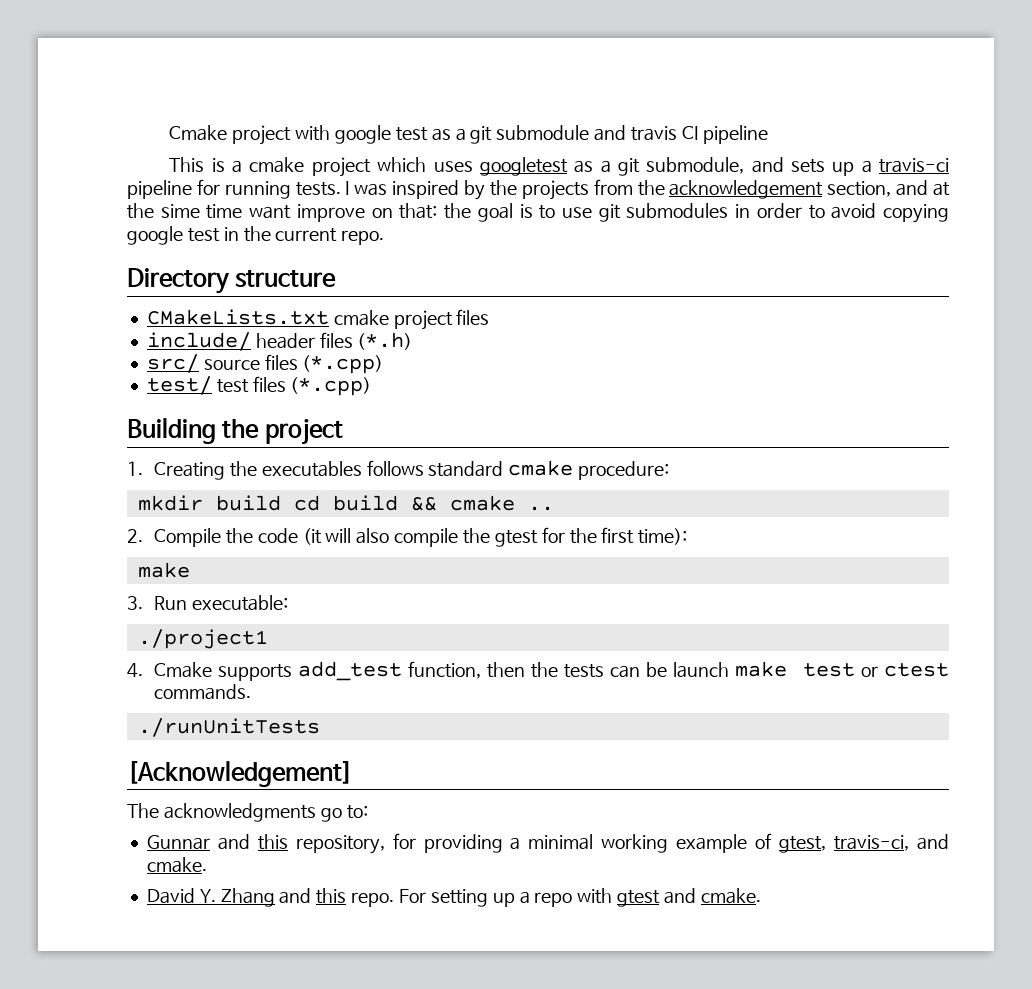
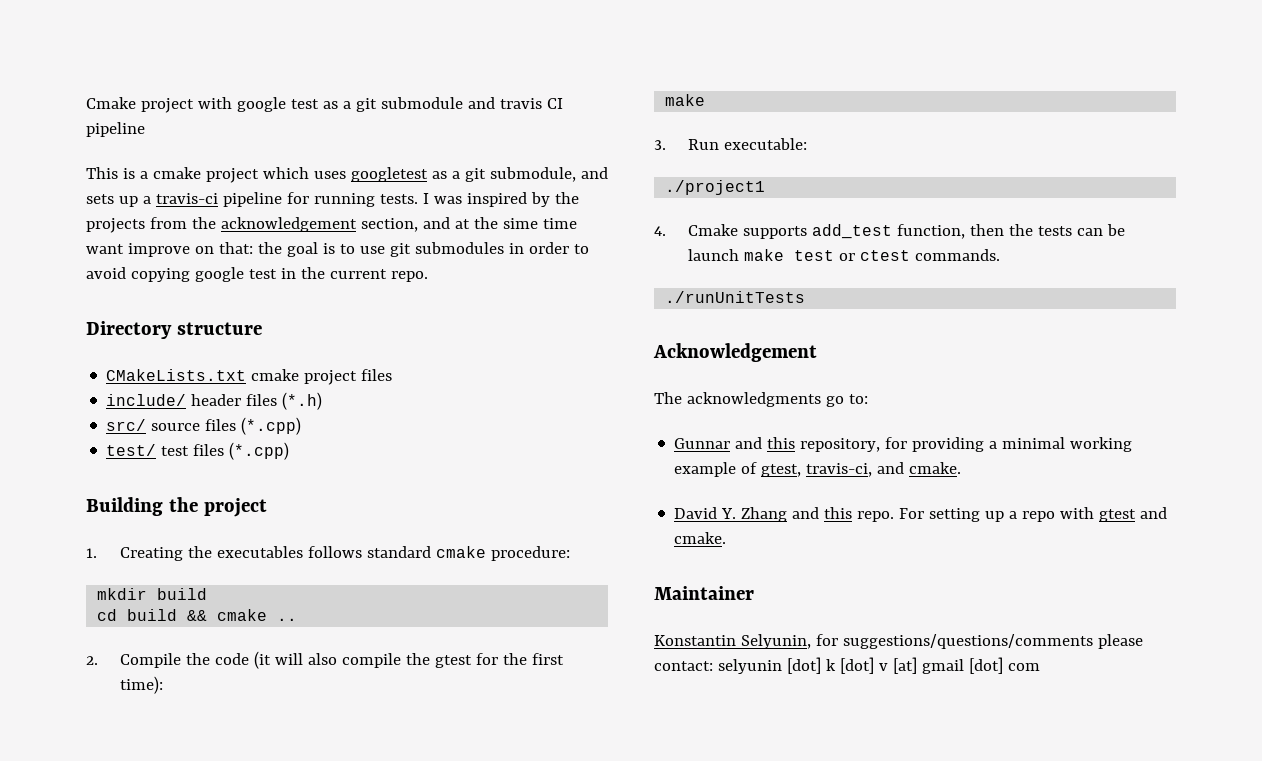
- mkdir build cd build && cmake ..
+ mkdir build
+ cd build && cmake ..
- [Acknowledgement]
+ Acknowledgement
+ Maintainer
+ Konstantin Selyunin, for suggestions/questions/comments please contact: selyunin [dot] k [dot] v [at] gmail [dot] com

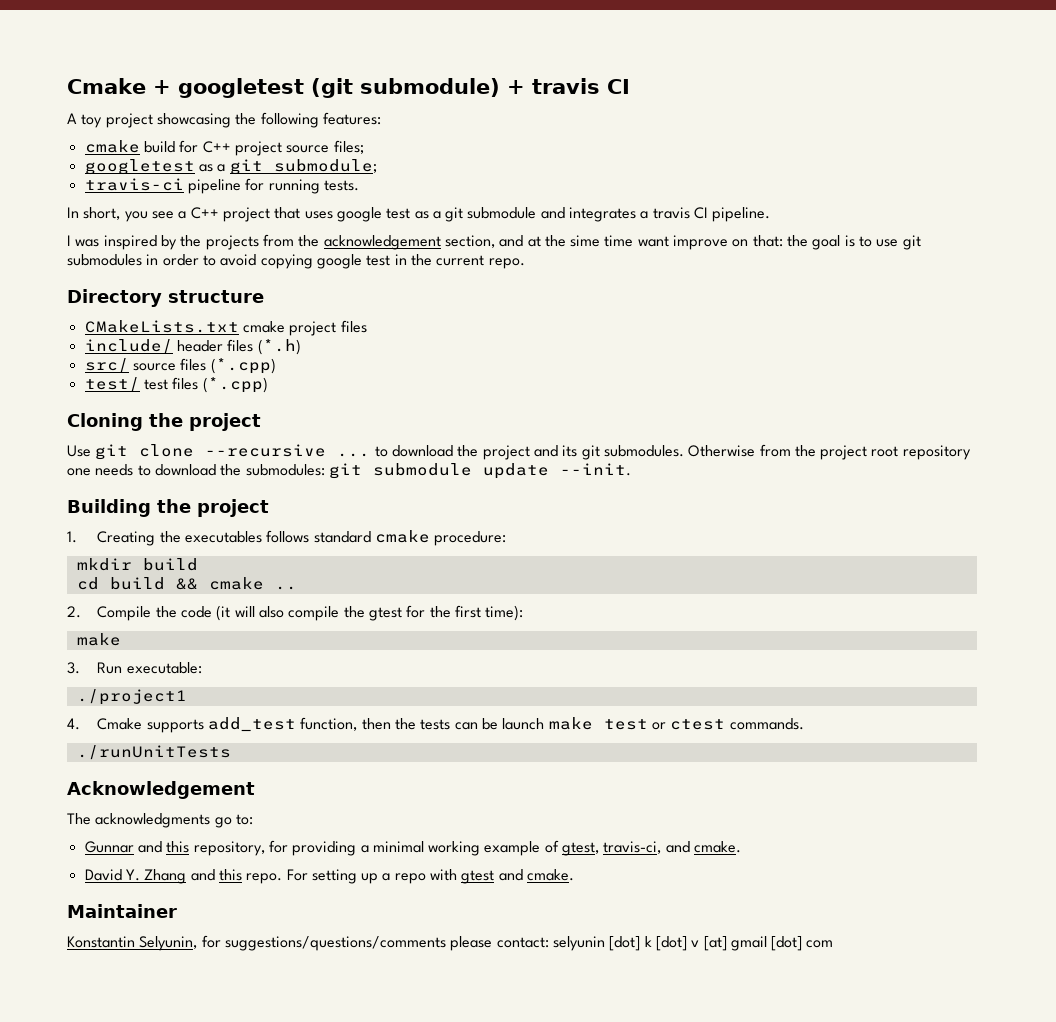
- Cmake project with google test as a git submodule and travis CI pipeline
- This is a cmake project which uses googletest as a git submodule, and sets up a travis-ci pipeline for running tests. I was inspired by the projects from the acknowledgement section, and at the sime time want improve on that: the goal is to use git submodules in order to avoid copying google test in the current repo.
+ Cmake + googletest (git submodule) + travis CI
+ A toy project showcasing the following features:
+ cmake build for C++ project source files;
+ googletest as a git submodule;
+ travis-ci pipeline for running tests.
+ In short, you see a C++ project that uses google test as a git submodule and integrates a travis CI pipeline.
+ I was inspired by the projects from the acknowledgement section, and at the sime time want improve on that: the goal is to use git submodules in order to avoid copying google test in the current repo.
+ Cloning the project
+ Use git clone --recursive ... to download the project and its git submodules. Otherwise from the project root repository one needs to download the submodules: git submodule update --init.

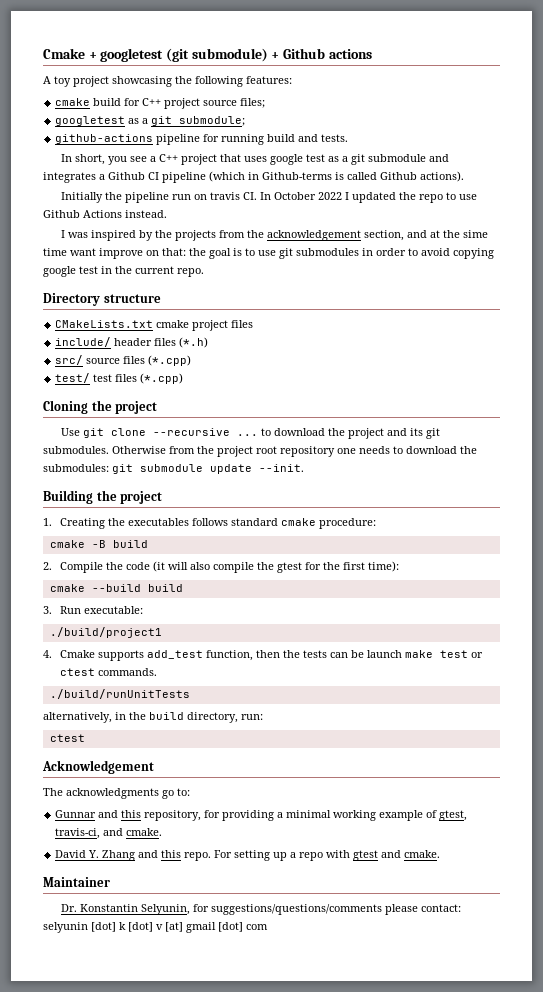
- Cmake + googletest (git submodule) + travis CI
+ Cmake + googletest (git submodule) + Github actions
- travis-ci pipeline for running tests.
+ github-actions pipeline for running build and tests.
- In short, you see a C++ project that uses google test as a git submodule and integrates a travis CI pipeline.
+ In short, you see a C++ project that uses google test as a git submodule and integrates a Github CI pipeline (which in Github-terms is called Github actions).
+ Initially the pipeline run on travis CI. In October 2022 I updated the repo to use Github Actions instead.
- mkdir build
- cd build && cmake ..
+ cmake -B build
  2. Compile the code (it will also compile the gtest for the first time):
- make
+ cmake --build build
- ./project1
+ ./build/project1
- ./runUnitTests
+ ./build/runUnitTests
+ alternatively, in the build directory, run:
+ ctest
- Konstantin Selyunin, for suggestions/questions/comments please contact: selyunin [dot] k [dot] v [at] gmail [dot] com
+ Dr. Konstantin Selyunin, for suggestions/questions/comments please contact: selyunin [dot] k [dot] v [at] gmail [dot] com

